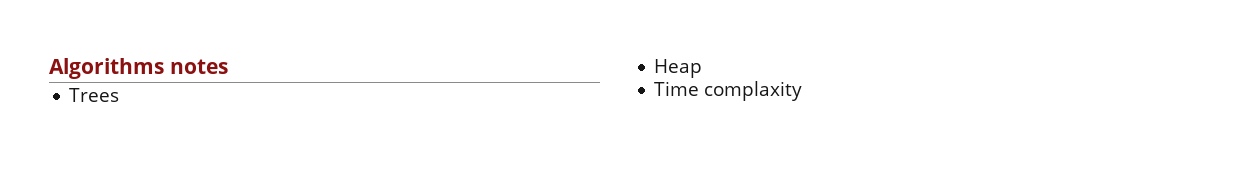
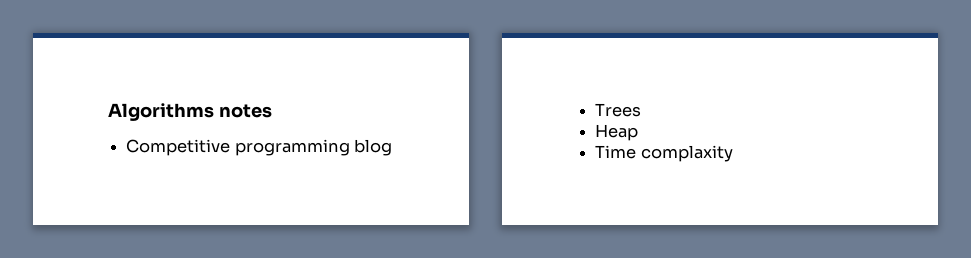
+ Competitive programming blog

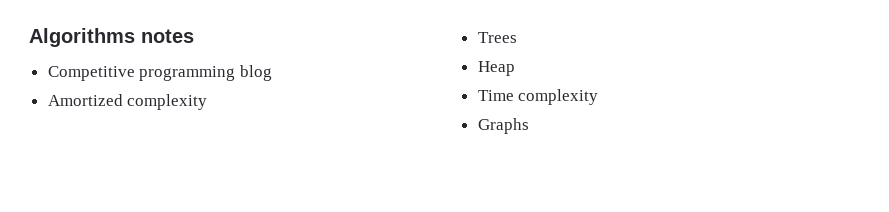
+ Amortized complexity
- Time complaxity
+ Time complexity
+ Graphs

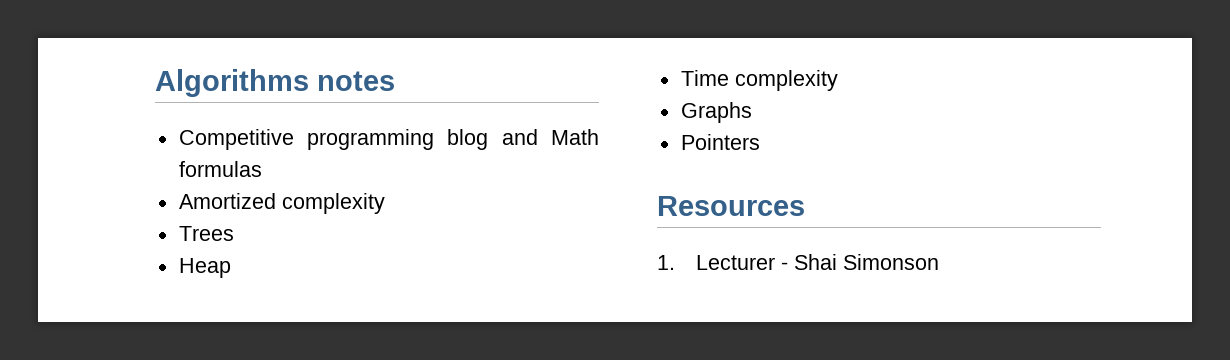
- Competitive programming blog
+ Competitive programming blog and Math formulas
+ Pointers
+ Resources
+ 1. Lecturer - Shai Simonson

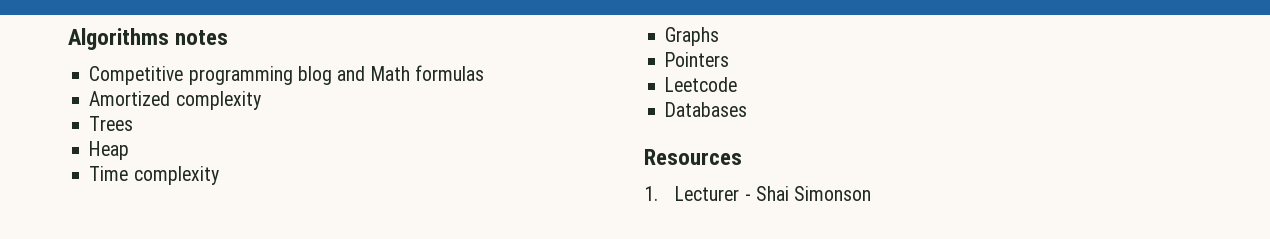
+ Leetcode
+ Databases

